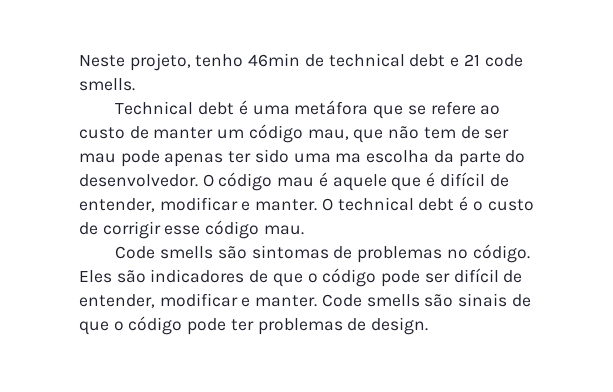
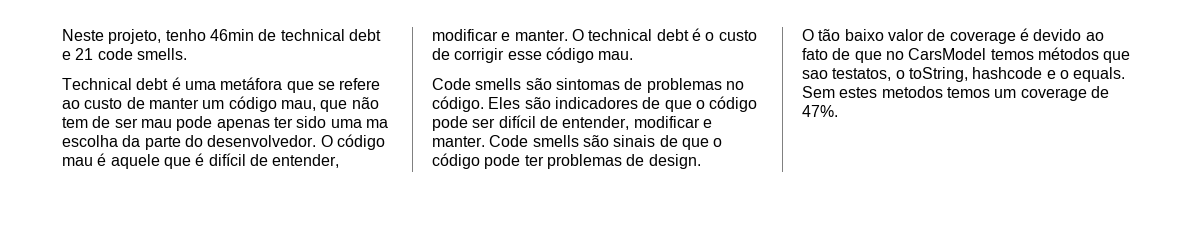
+ O tão baixo valor de coverage é devido ao fato de que no CarsModel temos métodos que sao testatos, o toString, hashcode e o equals. Sem estes metodos temos um coverage de 47%.

